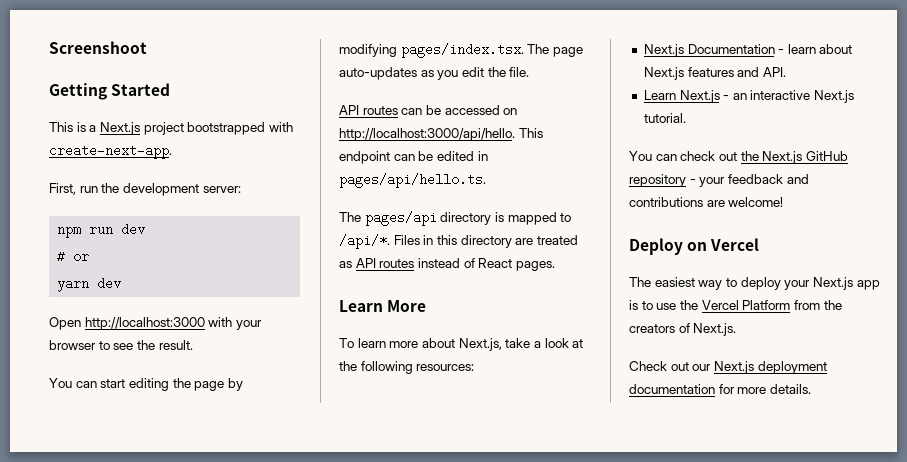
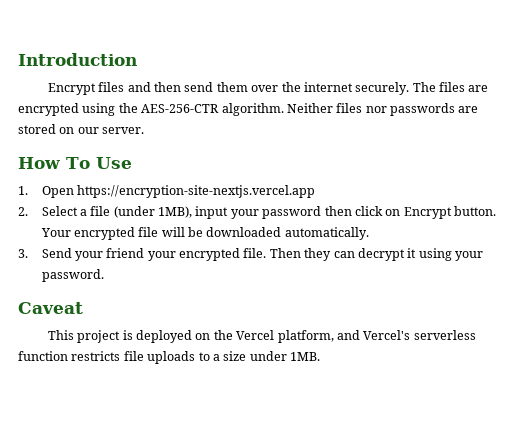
- Screenshoot
- Getting Started
- This is a Next.js project bootstrapped with create-next-app.
- First, run the development server:
- npm run dev
- # or
- yarn dev
- Open http://localhost:3000 with your browser to see the result.
- You can start editing the page by modifying pages/index.tsx. The page auto-updates as you edit the file.
- API routes can be accessed on http://localhost:3000/api/hello. This endpoint can be edited in pages/api/hello.ts.
- The pages/api directory is mapped to /api/*. Files in this directory are treated as API routes instead of React pages.
- Learn More
- To learn more about Next.js, take a look at the following resources:
- Next.js Documentation - learn about Next.js features and API.
- Learn Next.js - an interactive Next.js tutorial.
- You can check out the Next.js GitHub repository - your feedback and contributions are welcome!
- Deploy on Vercel
- The easiest way to deploy your Next.js app is to use the Vercel Platform from the creators of Next.js.
- Check out our Next.js deployment documentation for more details.
+ Introduction
+ Encrypt files and then send them over the internet securely. The files are encrypted using the AES-256-CTR algorithm. Neither files nor passwords are stored on our server.
+ How To Use
+ 1. Open https://encryption-site-nextjs.vercel.app
+ 2. Select a file (under 1MB), input your password then click on Encrypt button. Your encrypted file will be downloaded automatically.
+ 3. Send your friend your encrypted file. Then they can decrypt it using your password.
+ Caveat
+ This project is deployed on the Vercel platform, and Vercel's serverless function restricts file uploads to a size under 1MB.

